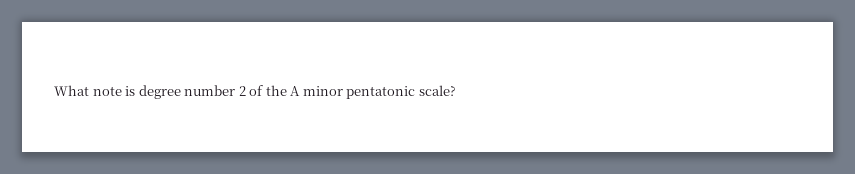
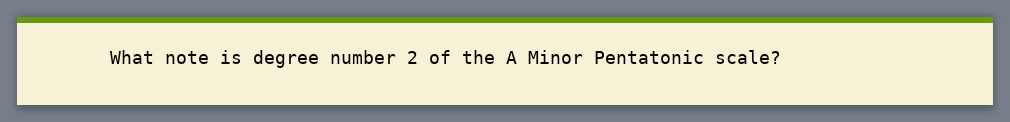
- What note is degree number 2 of the A minor pentatonic scale?
+ What note is degree number 2 of the A Minor Pentatonic scale?

